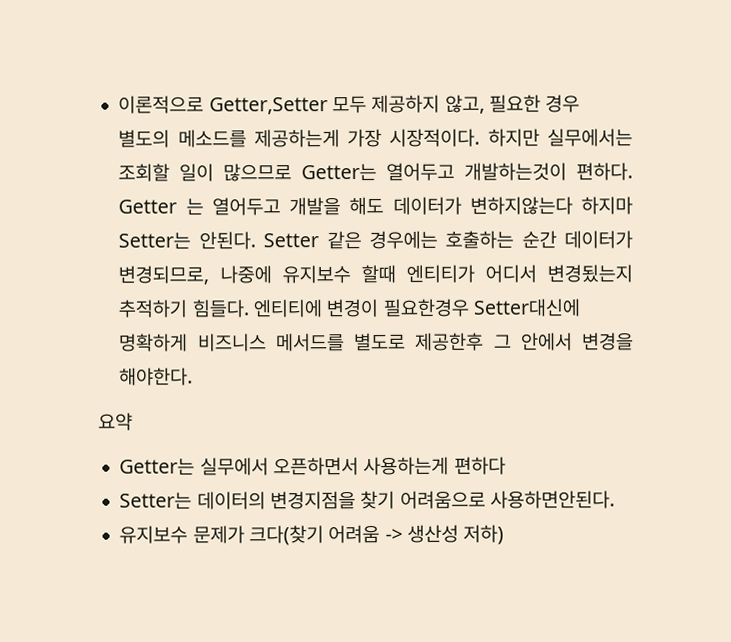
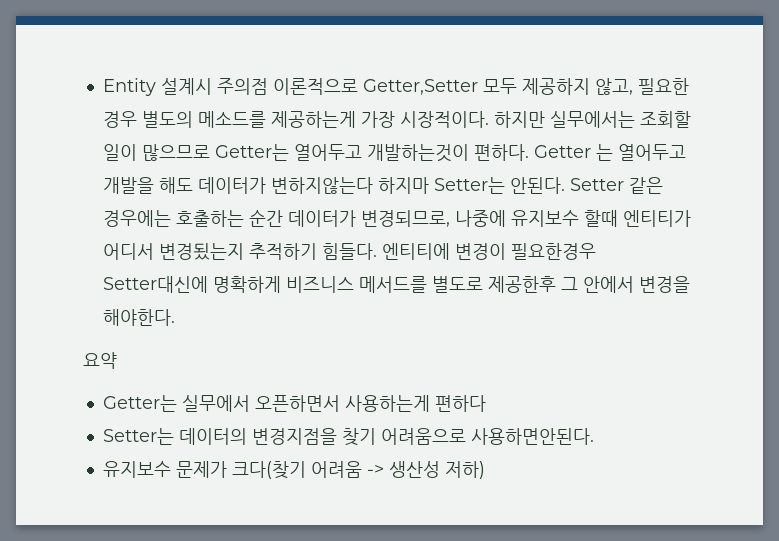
- 이론적으로 Getter,Setter 모두 제공하지 않고, 필요한 경우 별도의 메소드를 제공하는게 가장 시장적이다.
+ Entity 설계시 주의점 이론적으로 Getter,Setter 모두 제공하지 않고, 필요한 경우 별도의 메소드를 제공하는게 가장 시장적이다.

